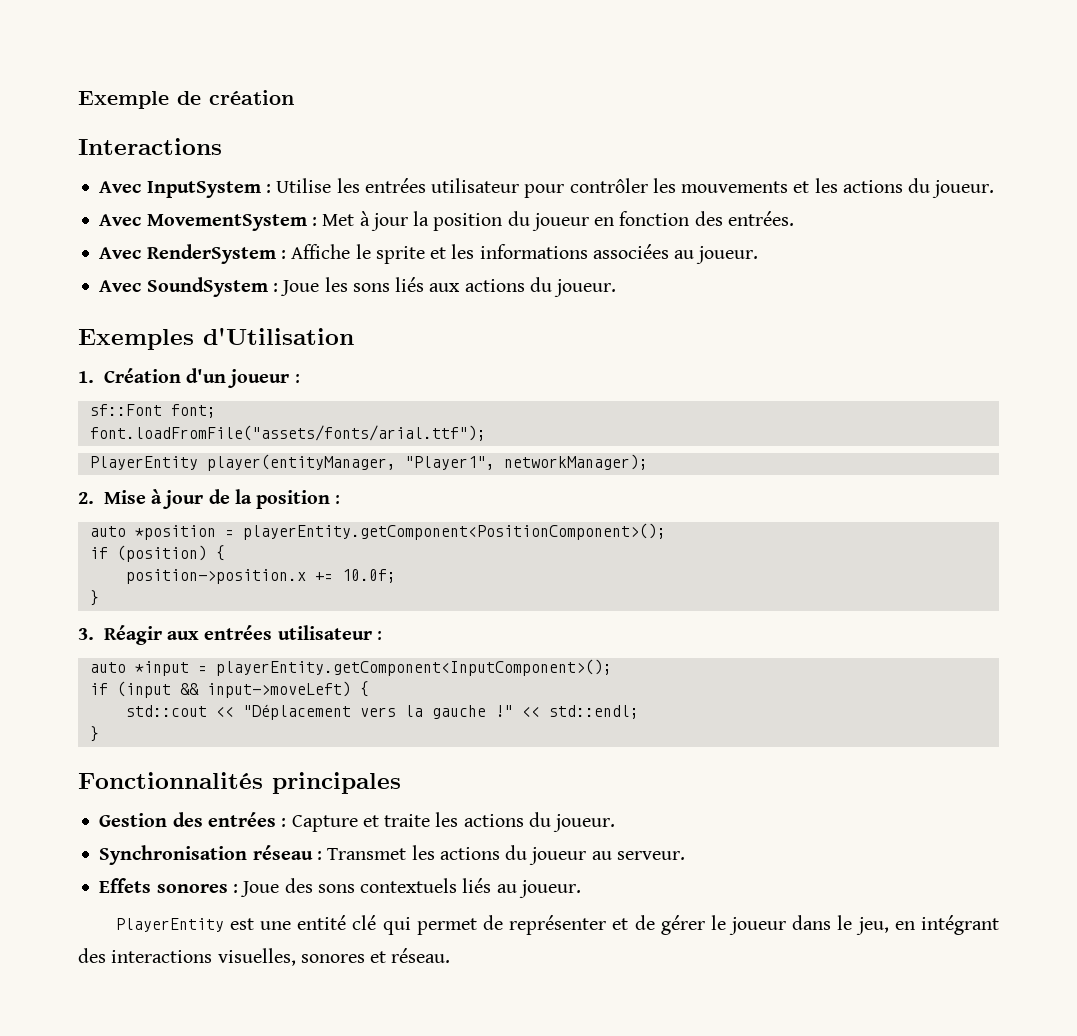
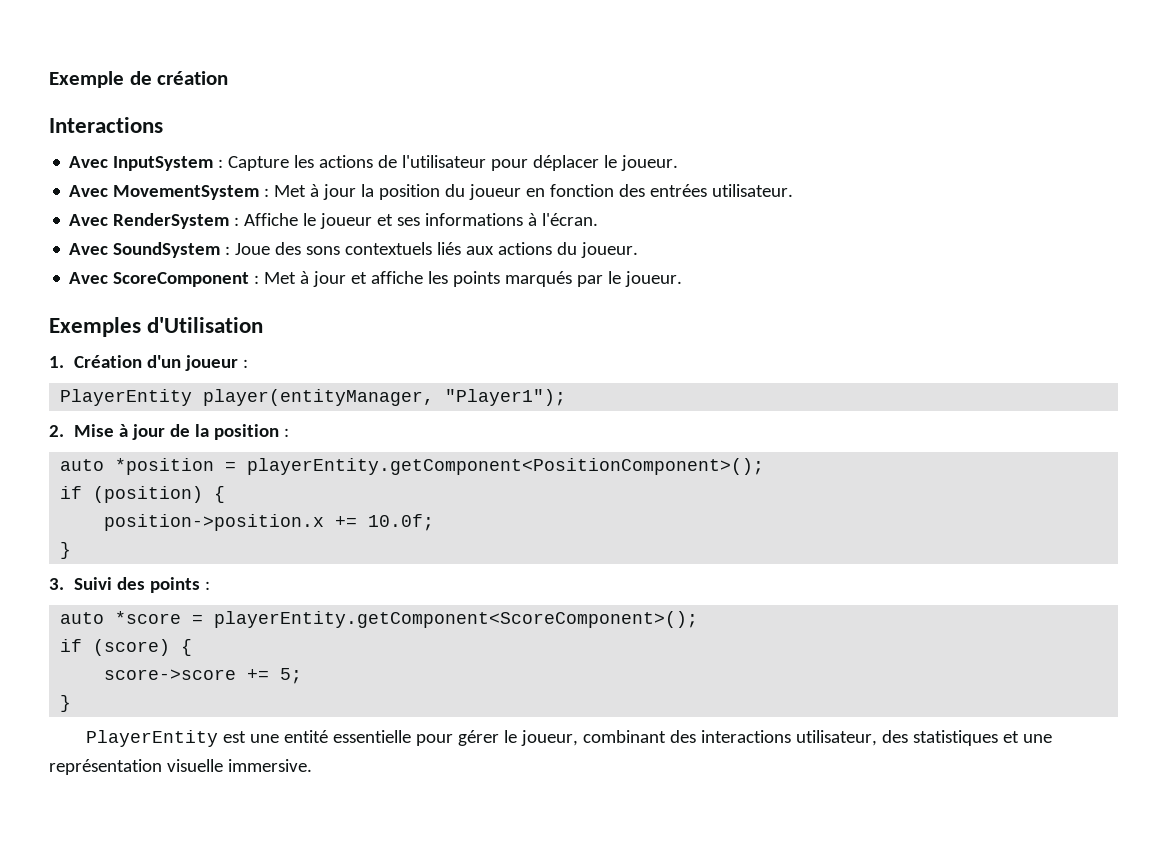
- Avec InputSystem : Utilise les entrées utilisateur pour contrôler les mouvements et les actions du joueur.
+ Avec InputSystem : Capture les actions de l'utilisateur pour déplacer le joueur.
- Avec MovementSystem : Met à jour la position du joueur en fonction des entrées.
+ Avec MovementSystem : Met à jour la position du joueur en fonction des entrées utilisateur.
- Avec RenderSystem : Affiche le sprite et les informations associées au joueur.
+ Avec RenderSystem : Affiche le joueur et ses informations à l'écran.
- Avec SoundSystem : Joue les sons liés aux actions du joueur.
+ Avec SoundSystem : Joue des sons contextuels liés aux actions du joueur.
+ Avec ScoreComponent : Met à jour et affiche les points marqués par le joueur.
- sf::Font font;
- font.loadFromFile("assets/fonts/arial.ttf");
- PlayerEntity player(entityManager, "Player1", networkManager);
+ PlayerEntity player(entityManager, "Player1");
- 3. Réagir aux entrées utilisateur :
- auto *input = playerEntity.getComponent<InputComponent>();
- if (input && input->moveLeft) {
- std::cout << "Déplacement vers la gauche !" << std::endl;
+ 3. Suivi des points :
+ auto *score = playerEntity.getComponent<ScoreComponent>();
+ if (score) {
+ score->score += 5;
  }
- Fonctionnalités principales
- Gestion des entrées : Capture et traite les actions du joueur.
- Synchronisation réseau : Transmet les actions du joueur au serveur.
- Effets sonores : Joue des sons contextuels liés au joueur.
- PlayerEntity est une entité clé qui permet de représenter et de gérer le joueur dans le jeu, en intégrant des interactions visuelles, sonores et réseau.
+ PlayerEntity est une entité essentielle pour gérer le joueur, combinant des interactions utilisateur, des statistiques et une représentation visuelle immersive.

